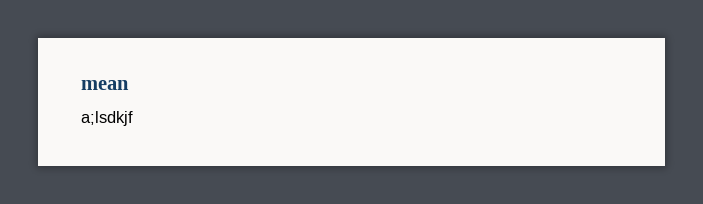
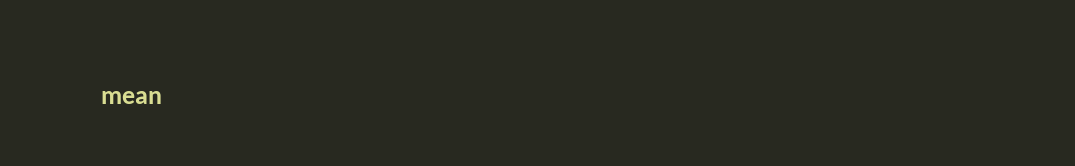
- a;lsdkjf

